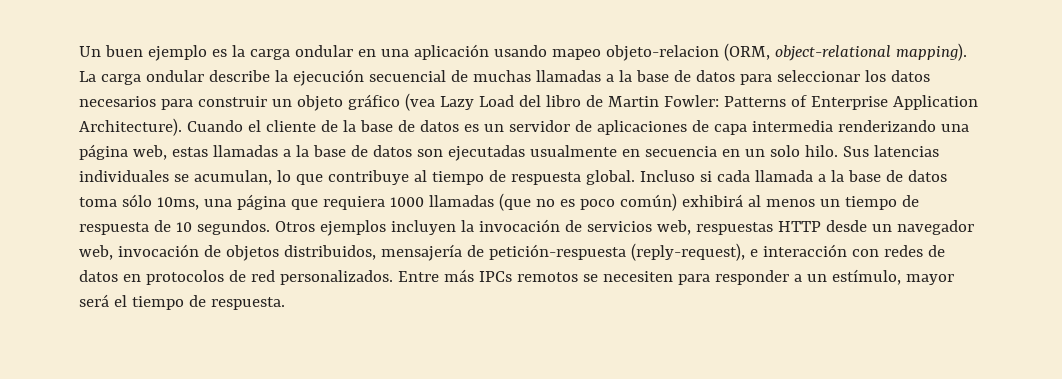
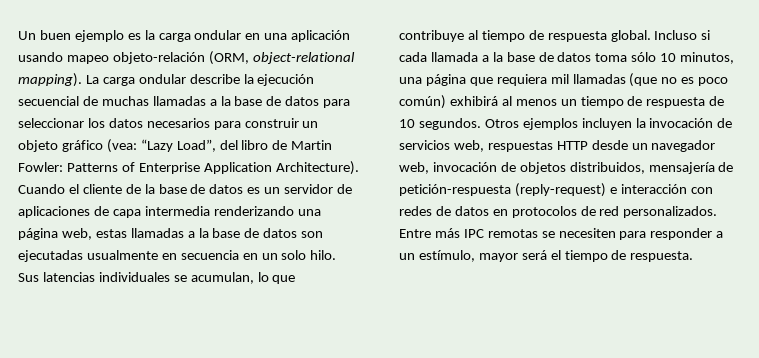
- Un buen ejemplo es la carga ondular en una aplicación usando mapeo objeto-relacion (ORM, object-relational mapping).
+ Un buen ejemplo es la carga ondular en una aplicación usando mapeo objeto-relación (ORM, object-relational mapping).
- La carga ondular describe la ejecución secuencial de muchas llamadas a la base de datos para seleccionar los datos necesarios para construir un objeto gráfico (vea Lazy Load del libro de Martin Fowler: Patterns of Enterprise Application Architecture).
+ La carga ondular describe la ejecución secuencial de muchas llamadas a la base de datos para seleccionar los datos necesarios para construir un objeto gráfico (vea: “Lazy Load”, del libro de Martin Fowler: Patterns of Enterprise Application Architecture).
- Incluso si cada llamada a la base de datos toma sólo 10ms, una página que requiera 1000 llamadas (que no es poco común) exhibirá al menos un tiempo de respuesta de 10 segundos.
+ Incluso si cada llamada a la base de datos toma sólo 10 minutos, una página que requiera mil llamadas (que no es poco común) exhibirá al menos un tiempo de respuesta de 10 segundos.
- Otros ejemplos incluyen la invocación de servicios web, respuestas HTTP desde un navegador web, invocación de objetos distribuidos, mensajería de petición-respuesta (reply-request), e interacción con redes de datos en protocolos de red personalizados.
+ Otros ejemplos incluyen la invocación de servicios web, respuestas HTTP desde un navegador web, invocación de objetos distribuidos, mensajería de petición-respuesta (reply-request) e interacción con redes de datos en protocolos de red personalizados.
- Entre más IPCs remotos se necesiten para responder a un estímulo, mayor será el tiempo de respuesta.
+ Entre más IPC remotas se necesiten para responder a un estímulo, mayor será el tiempo de respuesta.

